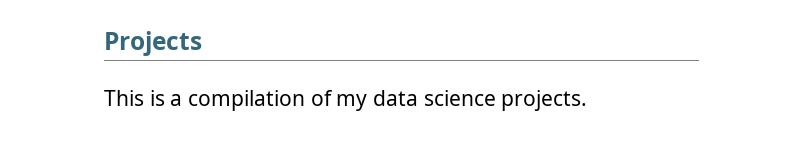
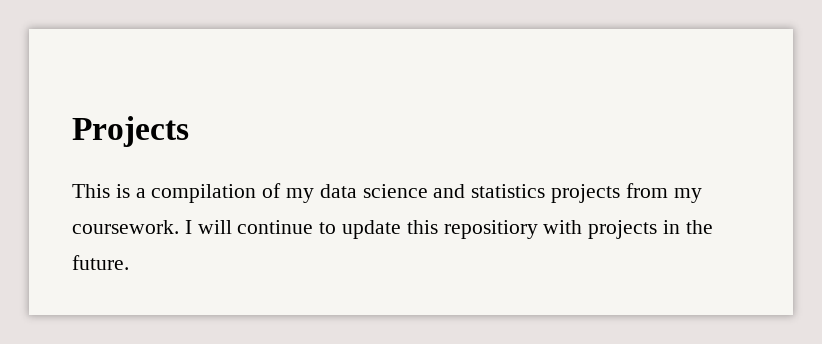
- This is a compilation of my data science projects.
+ This is a compilation of my data science and statistics projects from my coursework. I will continue to update this repositiory with projects in the future.

